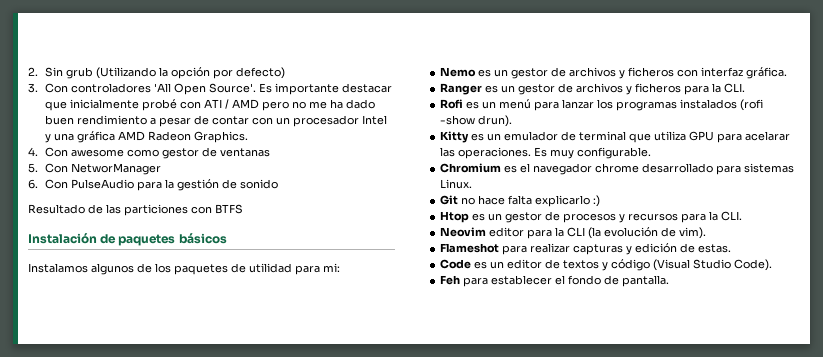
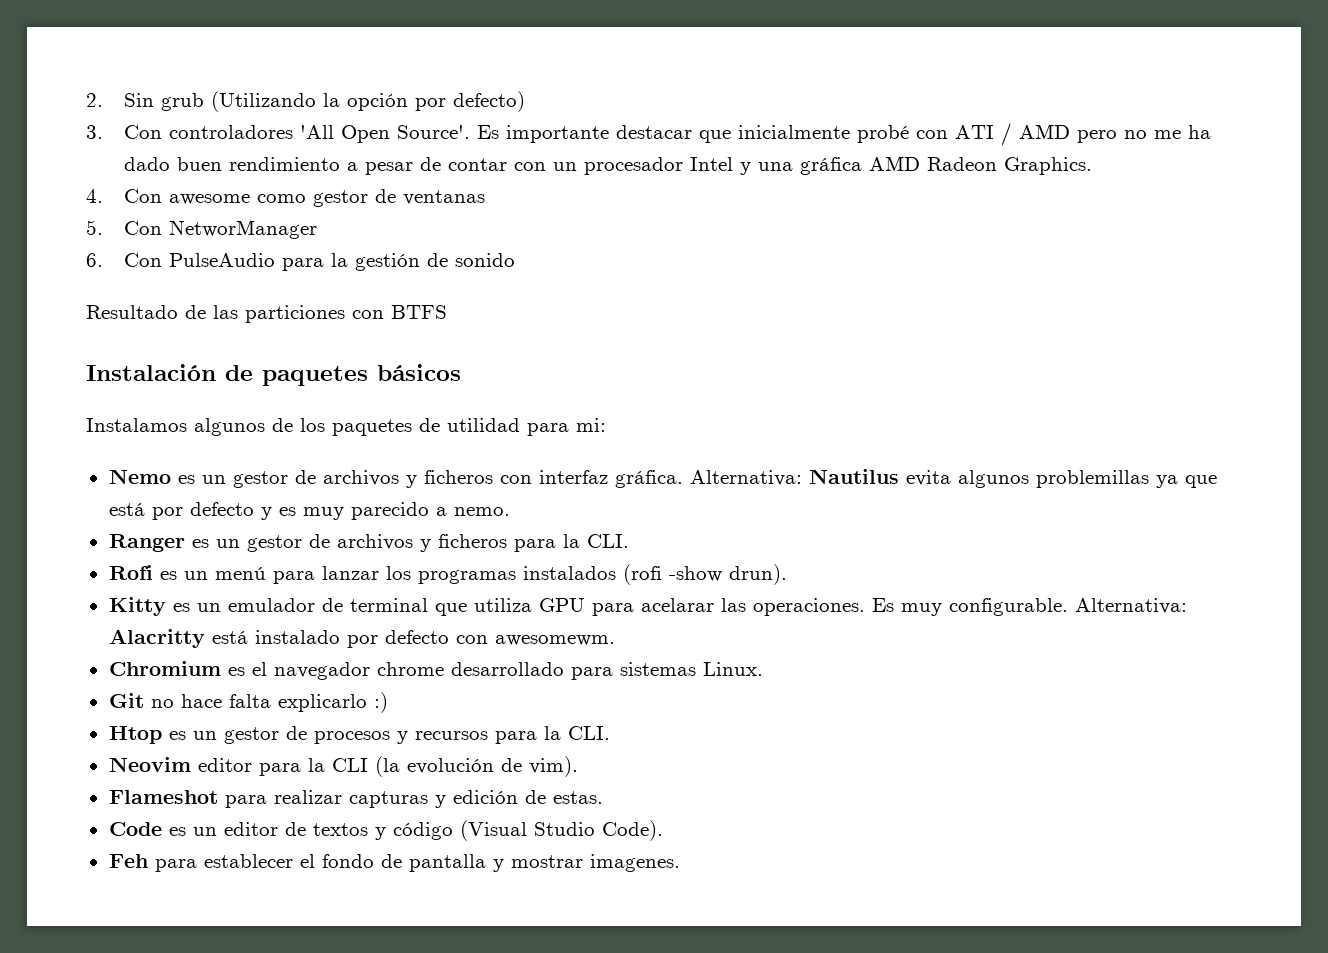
+ Alternativa: Nautilus evita algunos problemillas ya que está por defecto y es muy parecido a nemo.
+ Alternativa: Alacritty está instalado por defecto con awesomewm.
- Feh para establecer el fondo de pantalla.
+ Feh para establecer el fondo de pantalla y mostrar imagenes.

